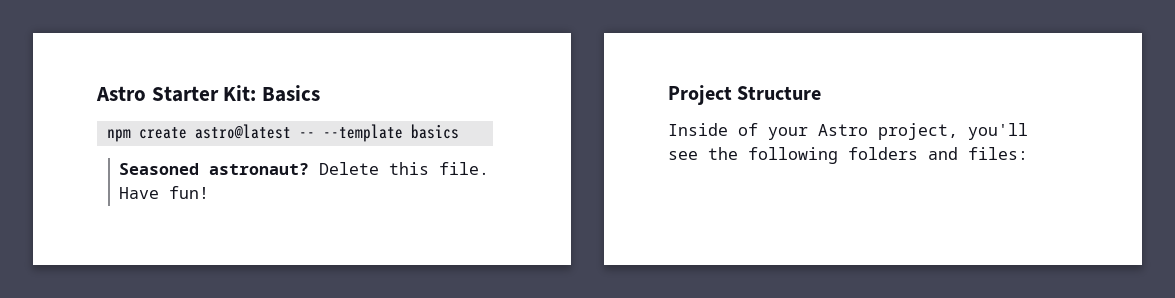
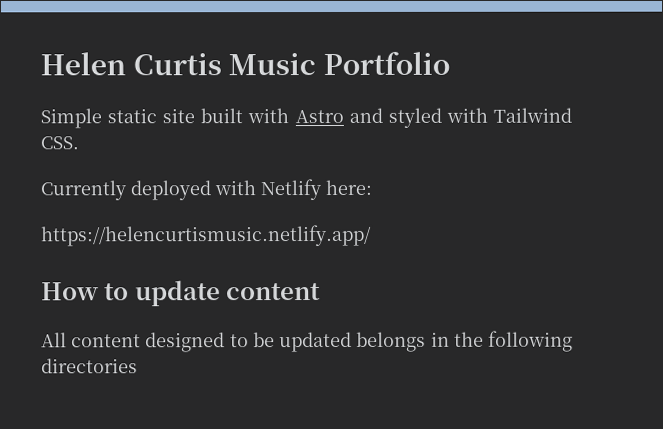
- Astro Starter Kit: Basics
- npm create astro@latest -- --template basics
- Seasoned astronaut? Delete this file. Have fun!
- Project Structure
- Inside of your Astro project, you'll see the following folders and files:
+ Helen Curtis Music Portfolio
+ Simple static site built with Astro and styled with Tailwind CSS.
+ Currently deployed with Netlify here:
+ https://helencurtismusic.netlify.app/
+ How to update content
+ All content designed to be updated belongs in the following directories

